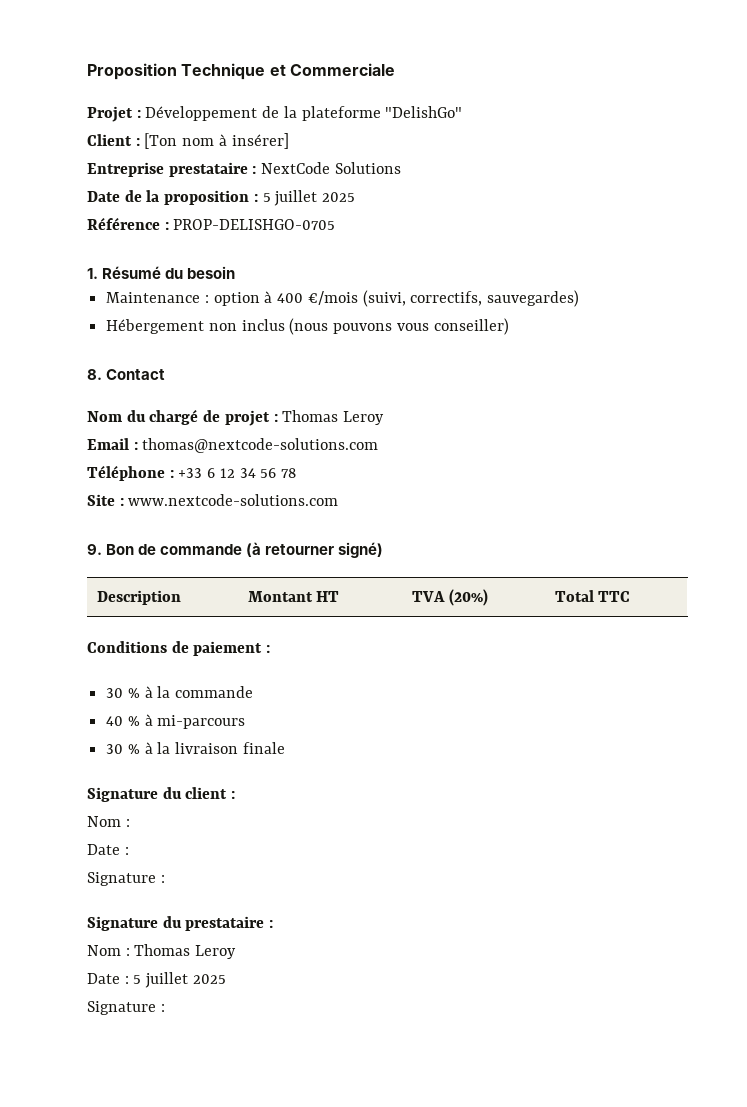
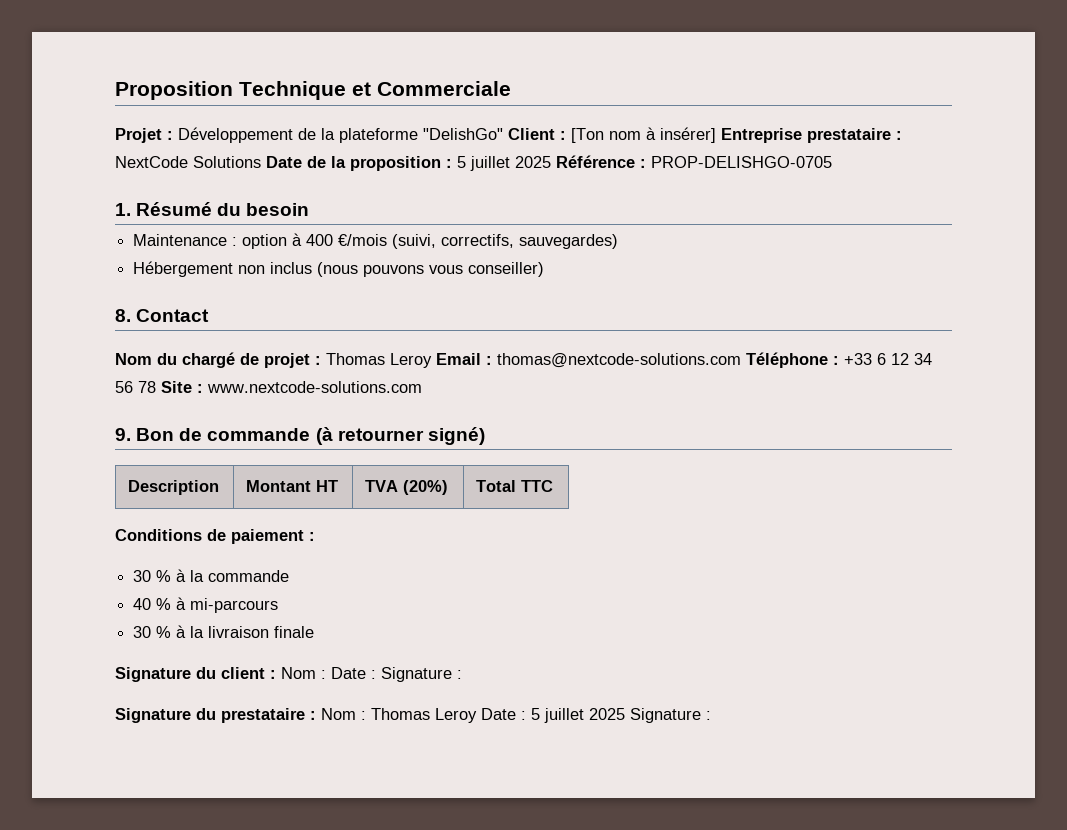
- Projet : Développement de la plateforme "DelishGo"
- Client : [Ton nom à insérer]
- Entreprise prestataire : NextCode Solutions
- Date de la proposition : 5 juillet 2025
- Référence : PROP-DELISHGO-0705
+ Projet : Développement de la plateforme "DelishGo" Client : [Ton nom à insérer] Entreprise prestataire : NextCode Solutions Date de la proposition : 5 juillet 2025 Référence : PROP-DELISHGO-0705
- Nom du chargé de projet : Thomas Leroy
- Email : thomas@nextcode-solutions.com
- Téléphone : +33 6 12 34 56 78
- Site : www.nextcode-solutions.com
+ Nom du chargé de projet : Thomas Leroy Email : thomas@nextcode-solutions.com Téléphone : +33 6 12 34 56 78 Site : www.nextcode-solutions.com
- Signature du client :
- Nom :
- Date :
- Signature :
+ Signature du client : Nom : Date : Signature :
- Signature du prestataire :
- Nom : Thomas Leroy
- Date : 5 juillet 2025
- Signature :
+ Signature du prestataire : Nom : Thomas Leroy Date : 5 juillet 2025 Signature :

